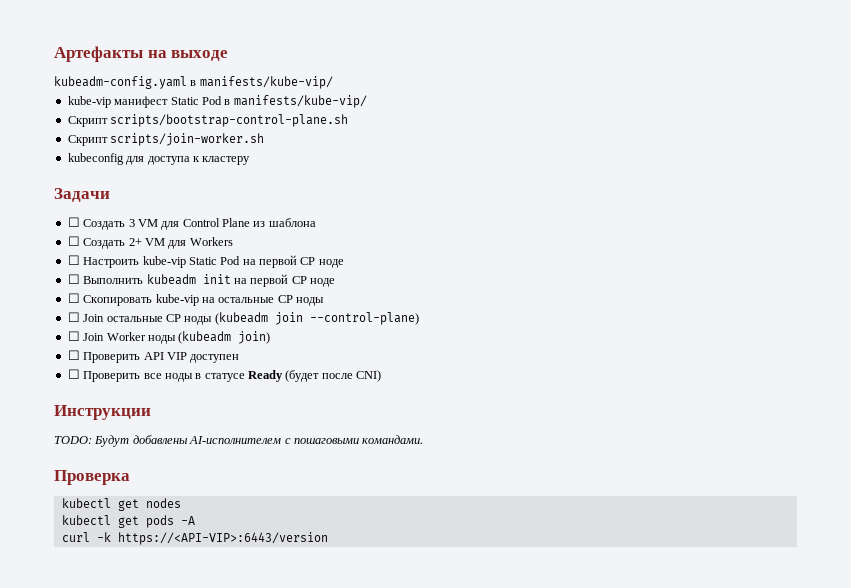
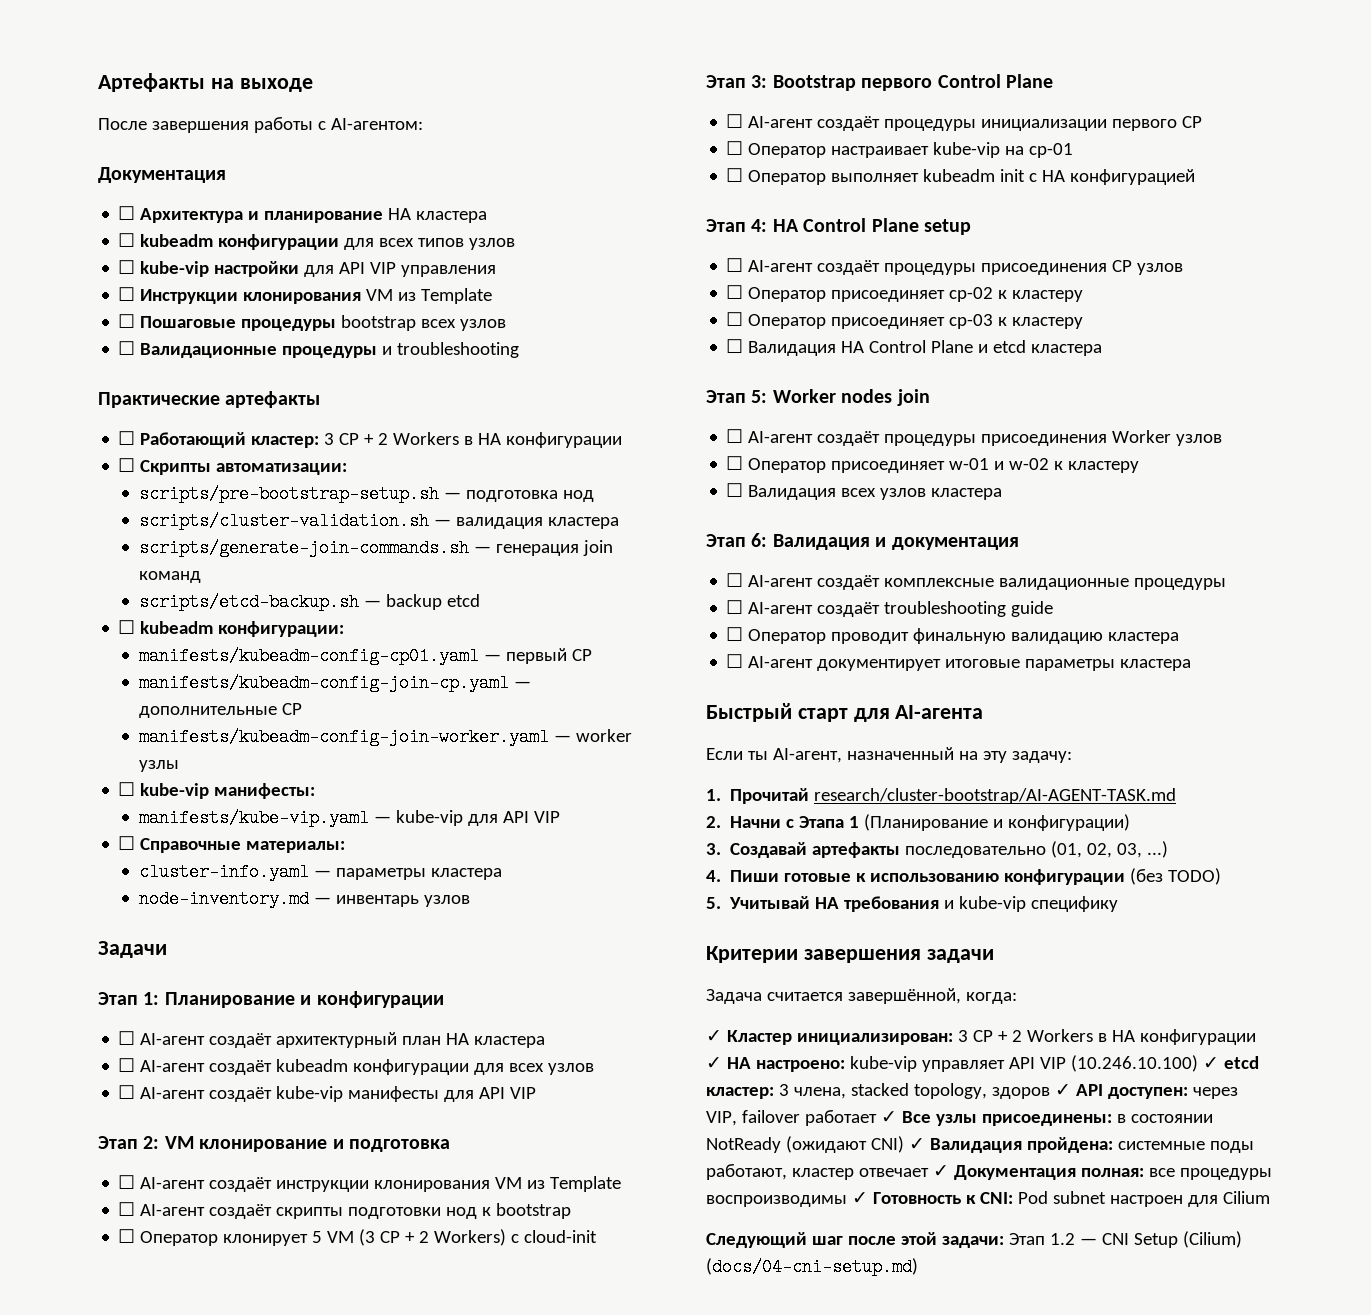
- kubeadm-config.yaml в manifests/kube-vip/
- kube-vip манифест Static Pod в manifests/kube-vip/
- Скрипт scripts/bootstrap-control-plane.sh
- Скрипт scripts/join-worker.sh
- kubeconfig для доступа к кластеру
+ После завершения работы с AI-агентом:
+ Документация
+ ☐ Архитектура и планирование HA кластера
+ ☐ kubeadm конфигурации для всех типов узлов
+ ☐ kube-vip настройки для API VIP управления
+ ☐ Инструкции клонирования VM из Template
+ ☐ Пошаговые процедуры bootstrap всех узлов
+ ☐ Валидационные процедуры и troubleshooting
+ Практические артефакты
+ ☐ Работающий кластер: 3 CP + 2 Workers в HA конфигурации
+ ☐ Скрипты автоматизации:
+ scripts/pre-bootstrap-setup.sh — подготовка нод
+ scripts/cluster-validation.sh — валидация кластера
+ scripts/generate-join-commands.sh — генерация join команд
+ scripts/etcd-backup.sh — backup etcd
+ ☐ kubeadm конфигурации:
+ manifests/kubeadm-config-cp01.yaml — первый CP
+ manifests/kubeadm-config-join-cp.yaml — дополнительные CP
+ manifests/kubeadm-config-join-worker.yaml — worker узлы
+ ☐ kube-vip манифесты:
+ manifests/kube-vip.yaml — kube-vip для API VIP
+ ☐ Справочные материалы:
+ cluster-info.yaml — параметры кластера
+ node-inventory.md — инвентарь узлов
  Задачи
- ☐ Создать 3 VM для Control Plane из шаблона
- ☐ Создать 2+ VM для Workers
- ☐ Настроить kube-vip Static Pod на первой CP ноде
- ☐ Выполнить kubeadm init на первой CP ноде
- ☐ Скопировать kube-vip на остальные CP ноды
- ☐ Join остальные CP ноды (kubeadm join --control-plane)
- ☐ Join Worker ноды (kubeadm join)
- ☐ Проверить API VIP доступен
- ☐ Проверить все ноды в статусе Ready (будет после CNI)
- Инструкции
- TODO: Будут добавлены AI-исполнителем с пошаговыми командами.
- Проверка
- kubectl get nodes
- kubectl get pods -A
- curl -k https://<API-VIP>:6443/version
+ Этап 1: Планирование и конфигурации
+ ☐ AI-агент создаёт архитектурный план HA кластера
+ ☐ AI-агент создаёт kubeadm конфигурации для всех узлов
+ ☐ AI-агент создаёт kube-vip манифесты для API VIP
+ Этап 2: VM клонирование и подготовка
+ ☐ AI-агент создаёт инструкции клонирования VM из Template
+ ☐ AI-агент создаёт скрипты подготовки нод к bootstrap
+ ☐ Оператор клонирует 5 VM (3 CP + 2 Workers) с cloud-init
+ Этап 3: Bootstrap первого Control Plane
+ ☐ AI-агент создаёт процедуры инициализации первого CP
+ ☐ Оператор настраивает kube-vip на cp-01
+ ☐ Оператор выполняет kubeadm init с HA конфигурацией
+ Этап 4: HA Control Plane setup
+ ☐ AI-агент создаёт процедуры присоединения CP узлов
+ ☐ Оператор присоединяет cp-02 к кластеру
+ ☐ Оператор присоединяет cp-03 к кластеру
+ ☐ Валидация HA Control Plane и etcd кластера
+ Этап 5: Worker nodes join
+ ☐ AI-агент создаёт процедуры присоединения Worker узлов
+ ☐ Оператор присоединяет w-01 и w-02 к кластеру
+ ☐ Валидация всех узлов кластера
+ Этап 6: Валидация и документация
+ ☐ AI-агент создаёт комплексные валидационные процедуры
+ ☐ AI-агент создаёт troubleshooting guide
+ ☐ Оператор проводит финальную валидацию кластера
+ ☐ AI-агент документирует итоговые параметры кластера
+ Быстрый старт для AI-агента
+ Если ты AI-агент, назначенный на эту задачу:
+ 1. Прочитай research/cluster-bootstrap/AI-AGENT-TASK.md
+ 2. Начни с Этапа 1 (Планирование и конфигурации)
+ 3. Создавай артефакты последовательно (01, 02, 03, ...)
+ 4. Пиши готовые к использованию конфигурации (без TODO)
+ 5. Учитывай HA требования и kube-vip специфику
+ Критерии завершения задачи
+ Задача считается завершённой, когда:
+ ✓ Кластер инициализирован: 3 CP + 2 Workers в HA конфигурации ✓ HA настроено: kube-vip управляет API VIP (10.246.10.100) ✓ etcd кластер: 3 члена, stacked topology, здоров ✓ API доступен: через VIP, failover работает ✓ Все узлы присоединены: в состоянии NotReady (ожидают CNI) ✓ Валидация пройдена: системные поды работают, кластер отвечает ✓ Документация полная: все процедуры воспроизводимы ✓ Готовность к CNI: Pod subnet настроен для Cilium
+ Следующий шаг после этой задачи: Этап 1.2 — CNI Setup (Cilium) (docs/04-cni-setup.md)

